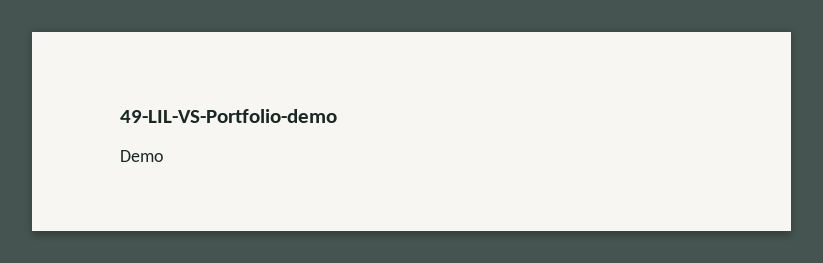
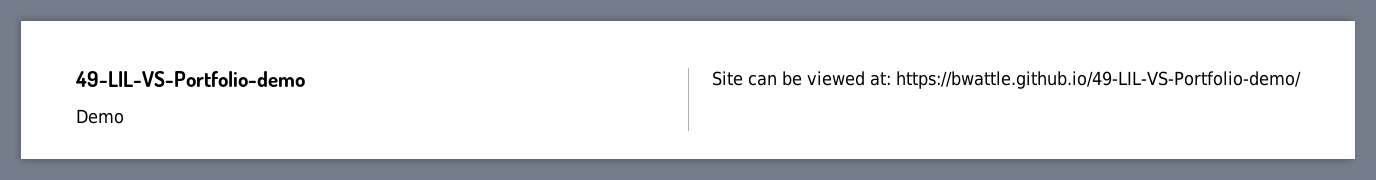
+ Site can be viewed at: https://bwattle.github.io/49-LIL-VS-Portfolio-demo/

